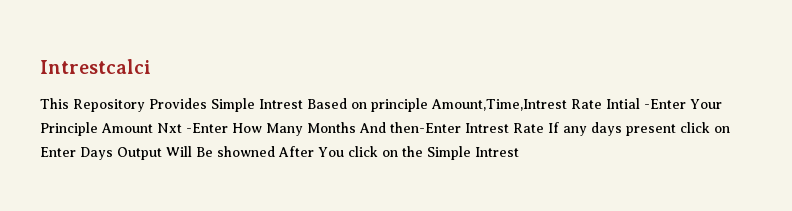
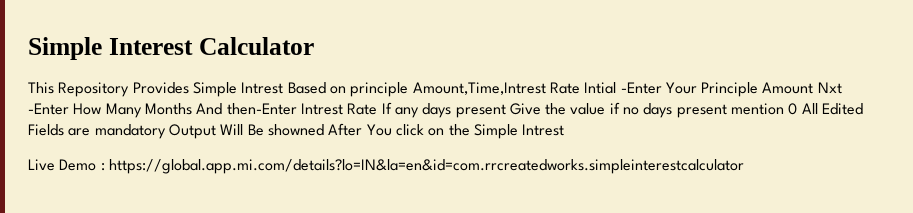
- Intrestcalci
+ Simple Interest Calculator
- This Repository Provides Simple Intrest Based on principle Amount,Time,Intrest Rate Intial -Enter Your Principle Amount Nxt -Enter How Many Months And then-Enter Intrest Rate If any days present click on Enter Days Output Will Be showned After You click on the Simple Intrest
+ This Repository Provides Simple Intrest Based on principle Amount,Time,Intrest Rate Intial -Enter Your Principle Amount Nxt -Enter How Many Months And then-Enter Intrest Rate If any days present Give the value if no days present mention 0 All Edited Fields are mandatory Output Will Be showned After You click on the Simple Intrest
+ Live Demo : https://global.app.mi.com/details?lo=IN&la=en&id=com.rrcreatedworks.simpleinterestcalculator

